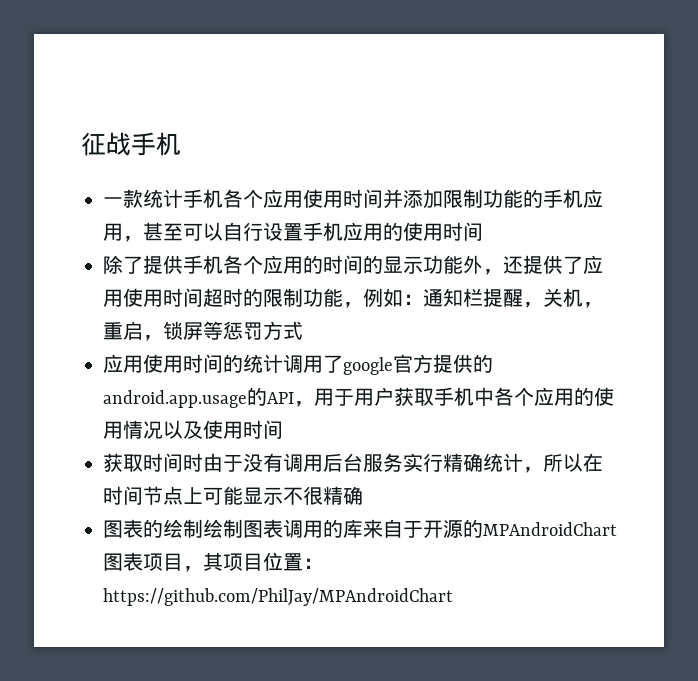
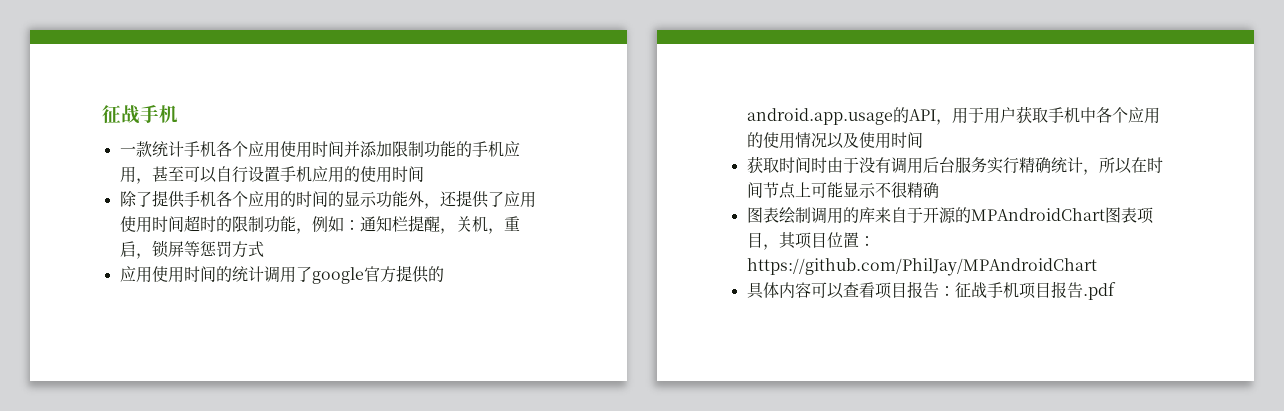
- 图表的绘制绘制图表调用的库来自于开源的MPAndroidChart图表项目，其项目位置：https://github.com/PhilJay/MPAndroidChart
+ 图表绘制调用的库来自于开源的MPAndroidChart图表项目，其项目位置：https://github.com/PhilJay/MPAndroidChart
+ 具体内容可以查看项目报告：征战手机项目报告.pdf

